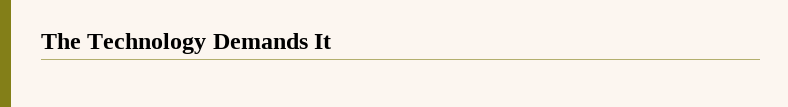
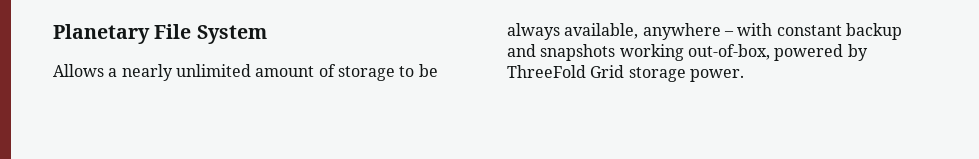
- The Technology Demands It
+ Planetary File System
+ Allows a nearly unlimited amount of storage to be always available, anywhere – with constant backup and snapshots working out-of-box, powered by ThreeFold Grid storage power.

